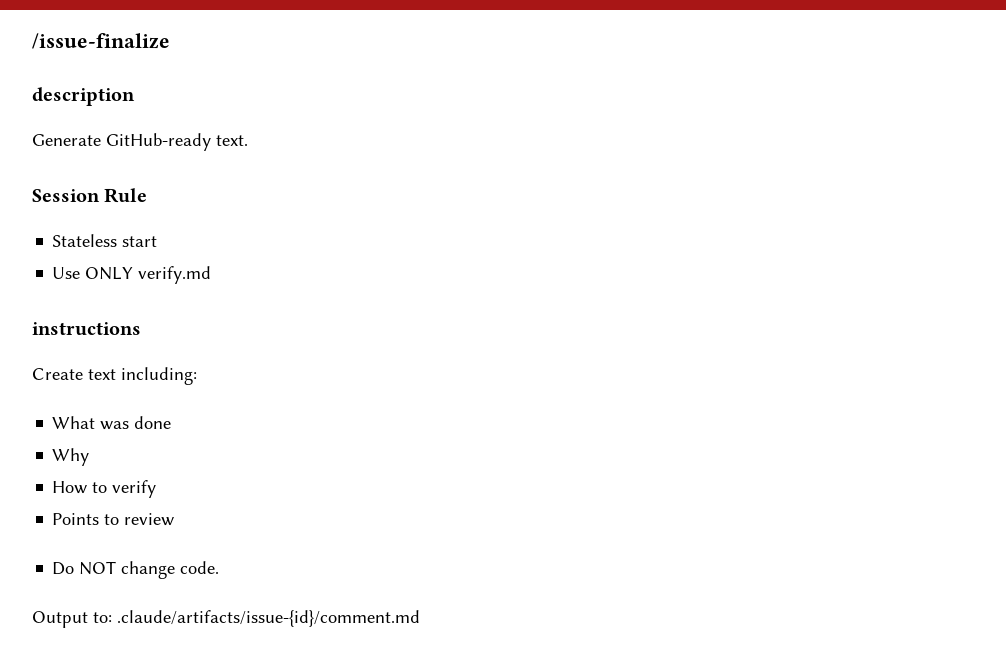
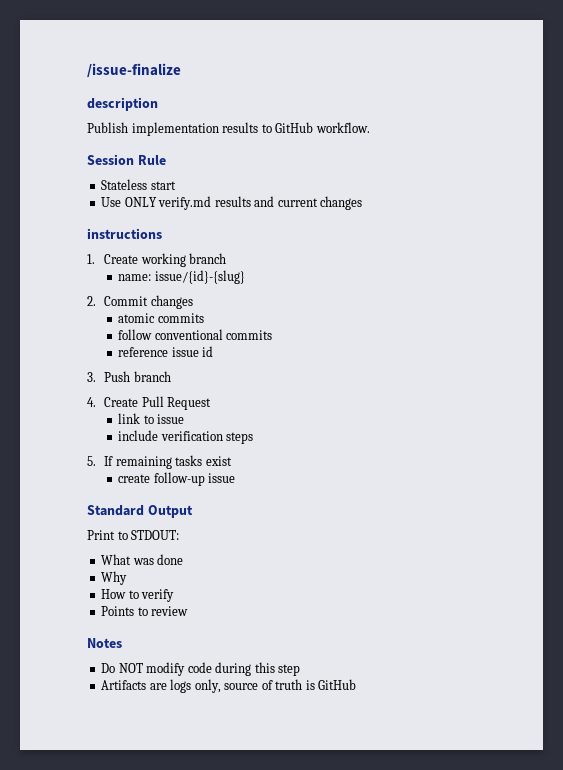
- Generate GitHub-ready text.
+ Publish implementation results to GitHub workflow.
- Use ONLY verify.md
+ Use ONLY verify.md results and current changes
  instructions
- Create text including:
+ 1. Create working branch
+ name: issue/{id}-{slug}
+ 2. Commit changes
+ atomic commits
+ follow conventional commits
+ reference issue id
+ 3. Push branch
+ 4. Create Pull Request
+ link to issue
+ include verification steps
+ 5. If remaining tasks exist
+ create follow-up issue
+ Standard Output
+ Print to STDOUT:
+ Notes
- Do NOT change code.
- Output to: .claude/artifacts/issue-{id}/comment.md
+ Do NOT modify code during this step
+ Artifacts are logs only, source of truth is GitHub

